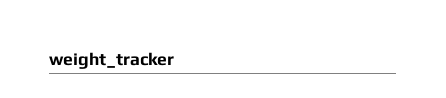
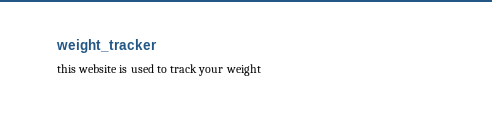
+ this website is used to track your weight

